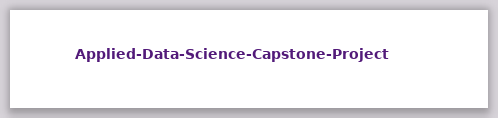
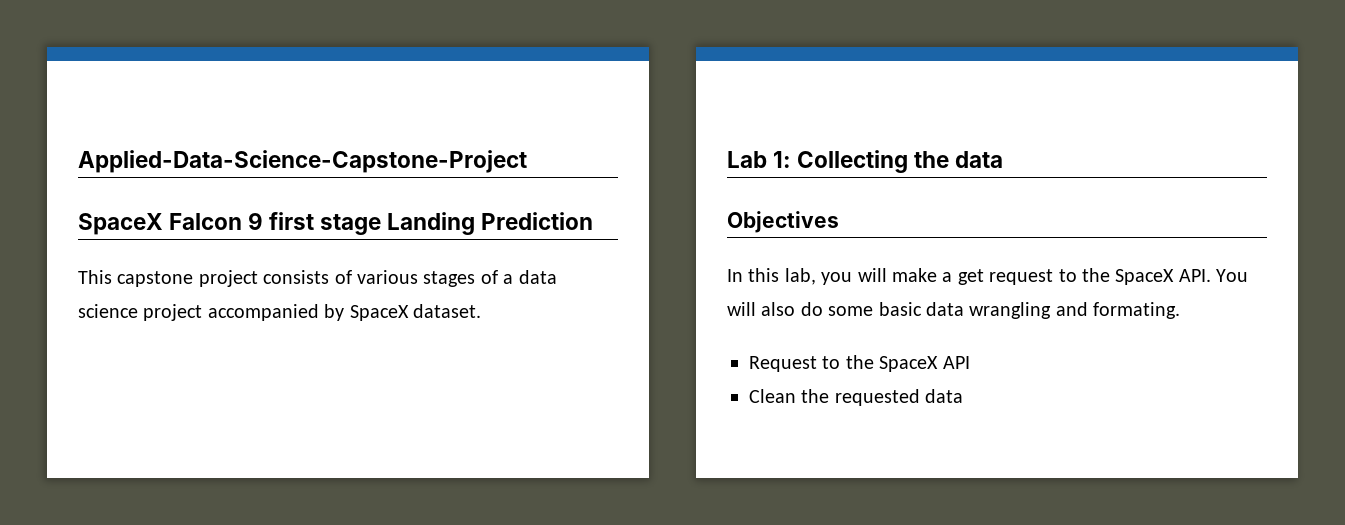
+ SpaceX Falcon 9 first stage Landing Prediction
+ This capstone project consists of various stages of a data science project accompanied by SpaceX dataset.
+ Lab 1: Collecting the data
+ Objectives
+ In this lab, you will make a get request to the SpaceX API. You will also do some basic data wrangling and formating.
+ Request to the SpaceX API
+ Clean the requested data

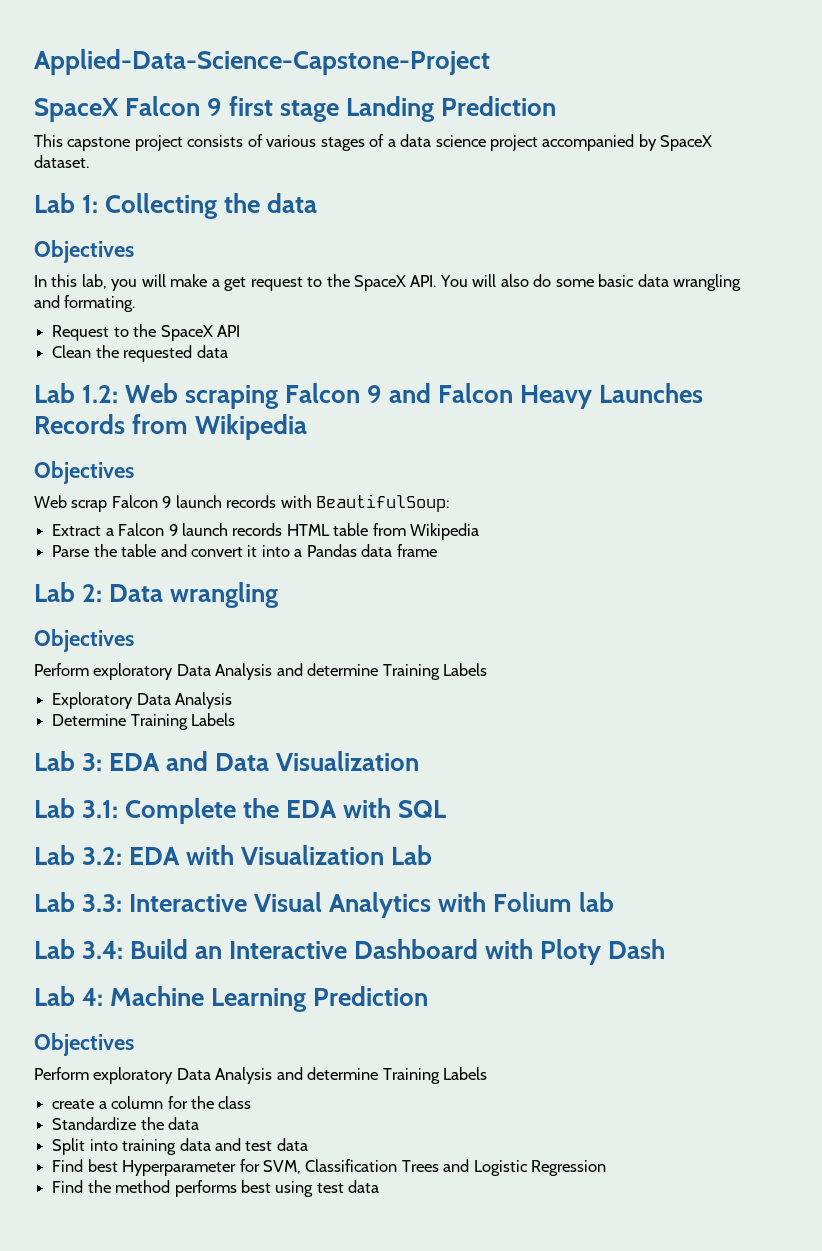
+ Lab 1.2: Web scraping Falcon 9 and Falcon Heavy Launches Records from Wikipedia
+ Objectives
+ Web scrap Falcon 9 launch records with BeautifulSoup:
+ Extract a Falcon 9 launch records HTML table from Wikipedia
+ Parse the table and convert it into a Pandas data frame
+ Lab 2: Data wrangling
+ Objectives
+ Perform exploratory Data Analysis and determine Training Labels
+ Exploratory Data Analysis
+ Determine Training Labels
+ Lab 3: EDA and Data Visualization
+ Lab 3.1: Complete the EDA with SQL
+ Lab 3.2: EDA with Visualization Lab
+ Lab 3.3: Interactive Visual Analytics with Folium lab
+ Lab 3.4: Build an Interactive Dashboard with Ploty Dash
+ Lab 4: Machine Learning Prediction
+ Objectives
+ Perform exploratory Data Analysis and determine Training Labels
+ create a column for the class
+ Standardize the data
+ Split into training data and test data
+ Find best Hyperparameter for SVM, Classification Trees and Logistic Regression
+ Find the method performs best using test data

